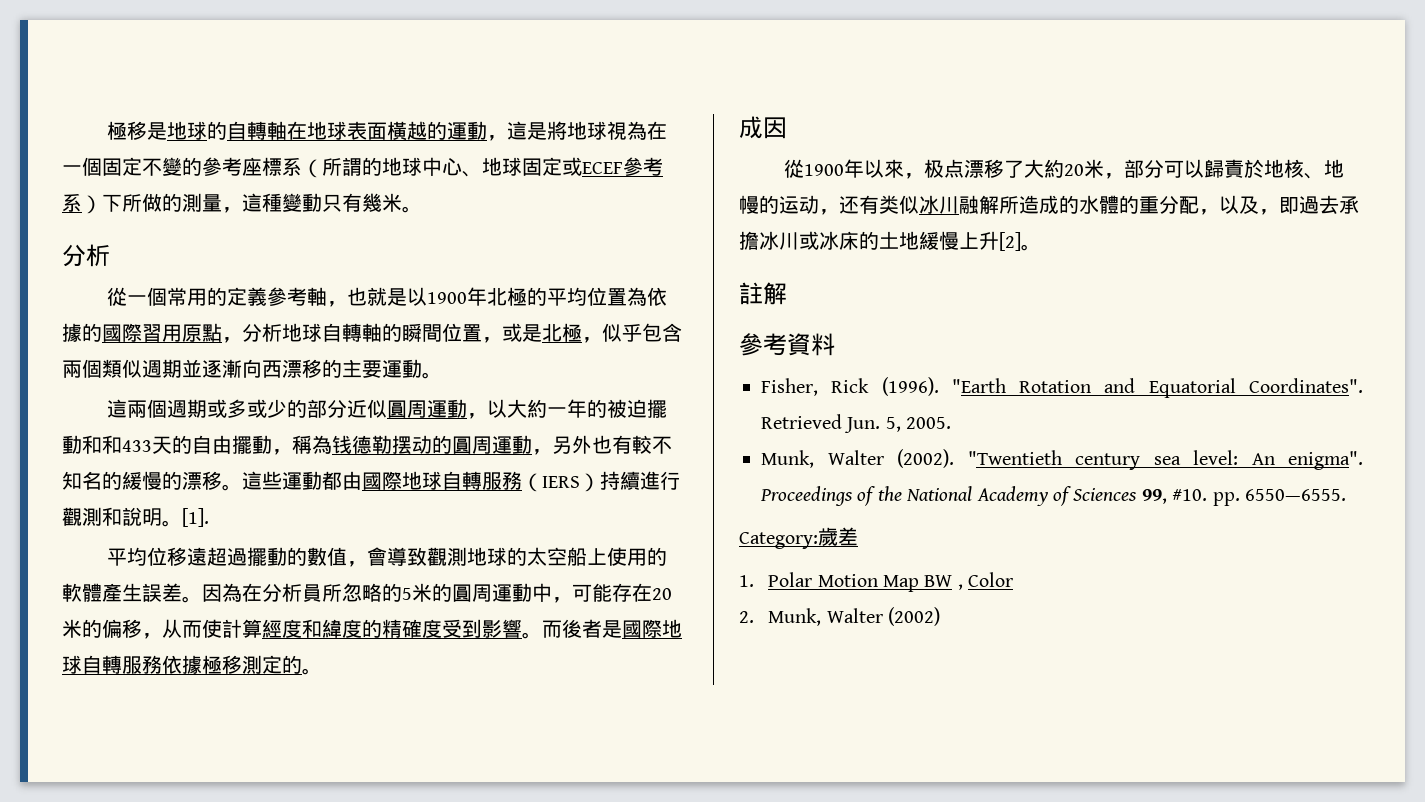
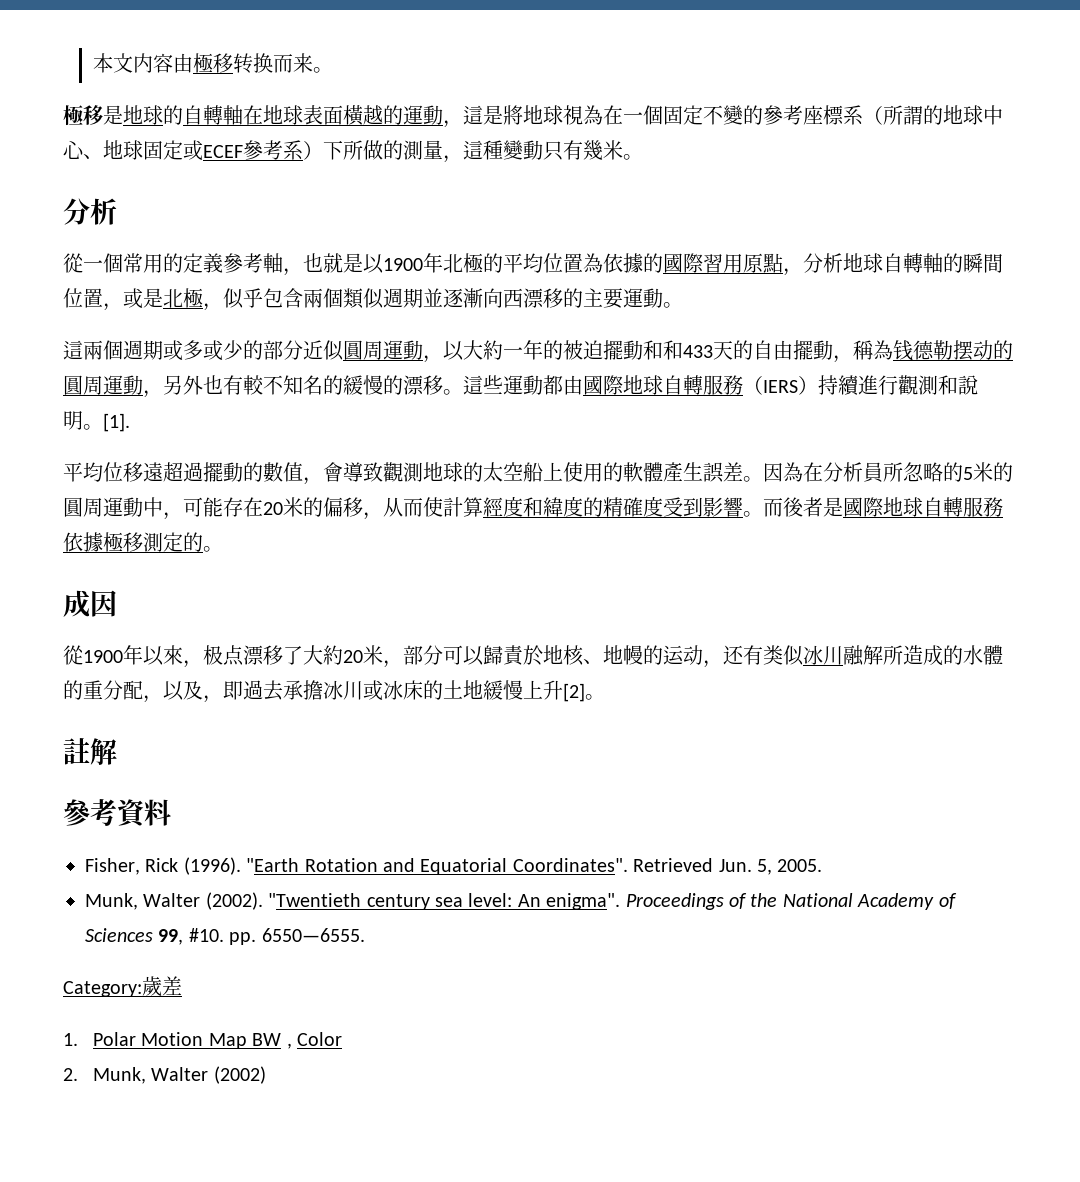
+ 本文内容由極移转换而来。

